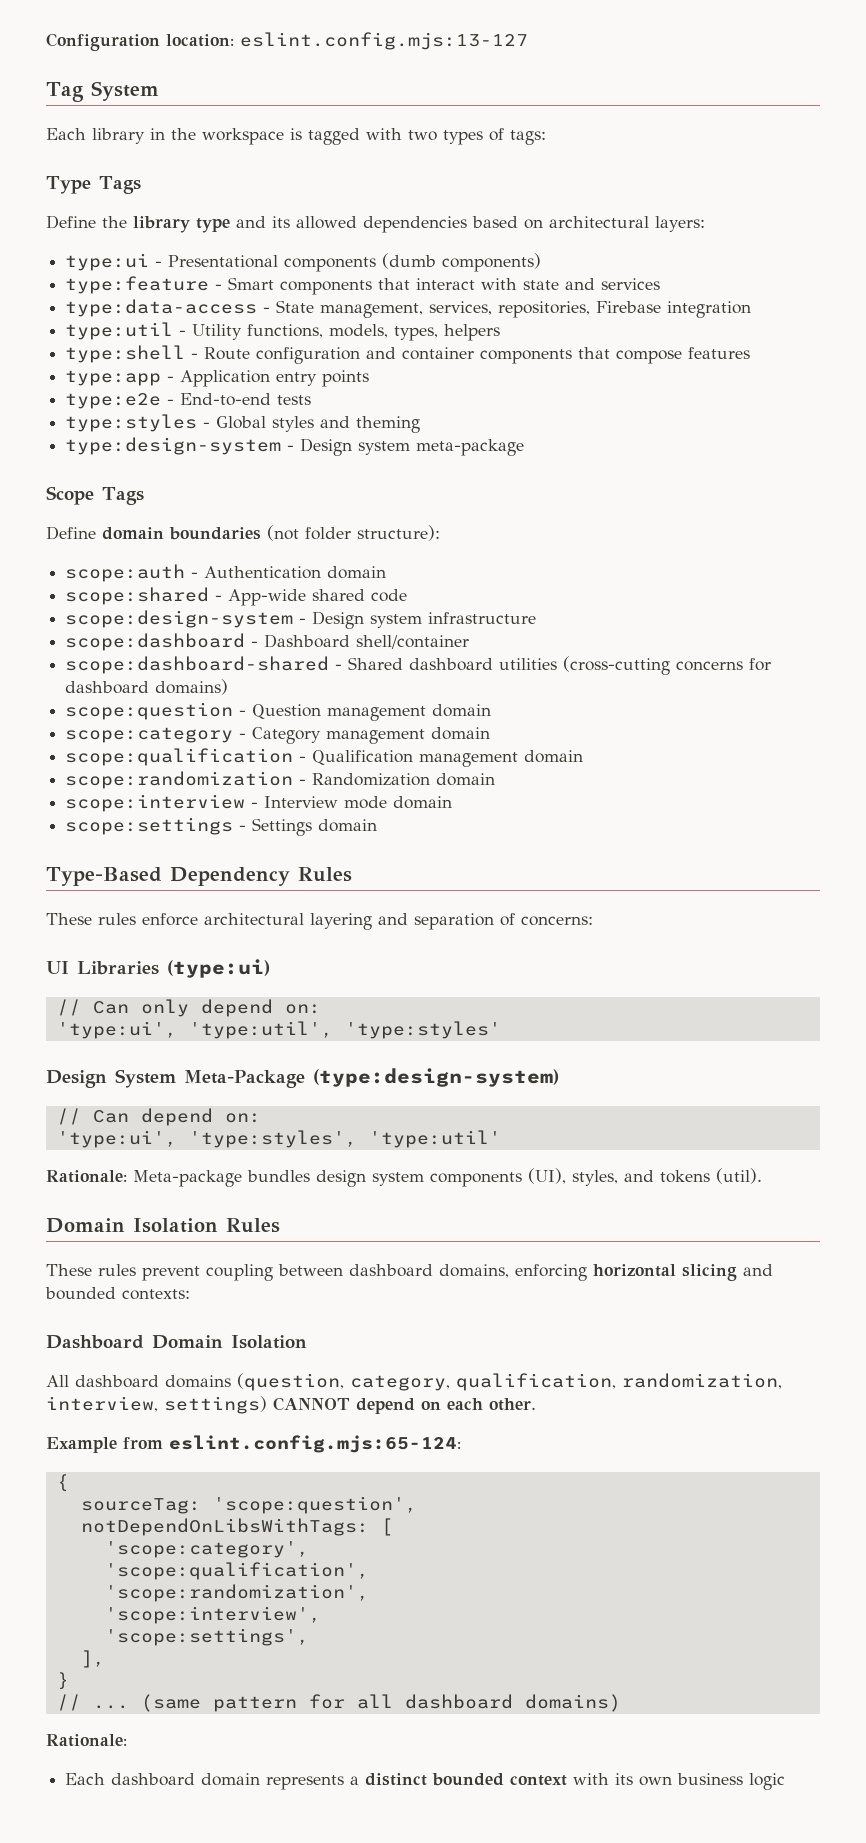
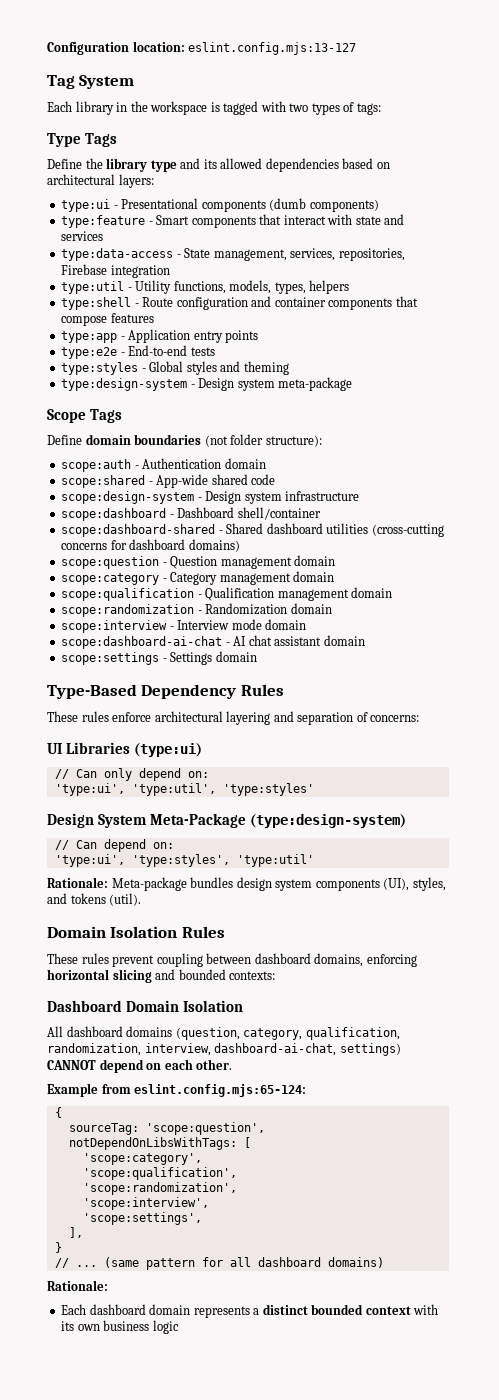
+ scope:dashboard-ai-chat - AI chat assistant domain
- All dashboard domains (question, category, qualification, randomization, interview, settings) CANNOT depend on each other.
+ All dashboard domains (question, category, qualification, randomization, interview, dashboard-ai-chat, settings) CANNOT depend on each other.

